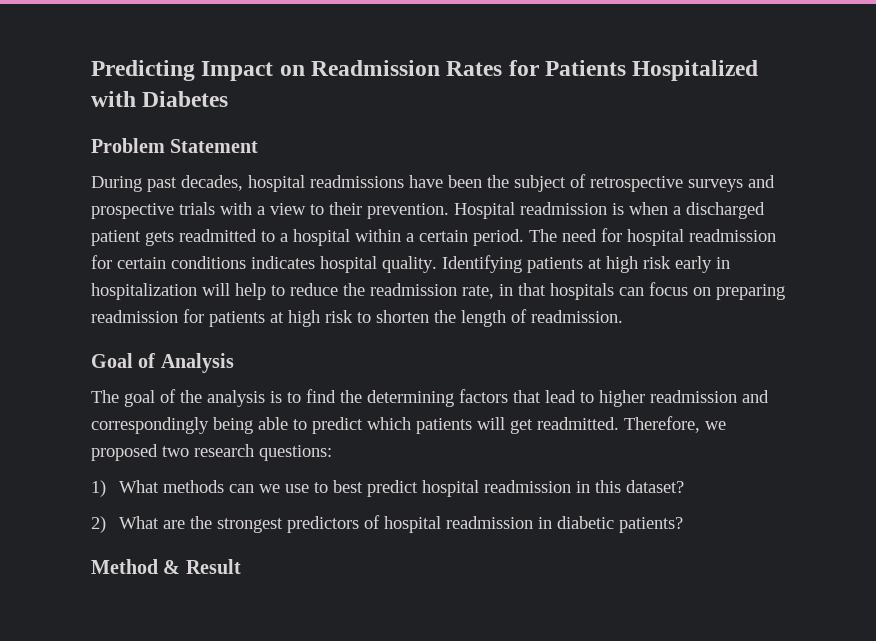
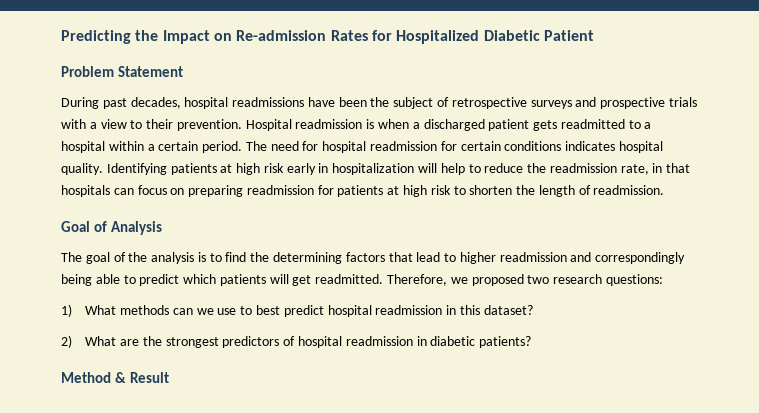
- Predicting Impact on Readmission Rates for Patients Hospitalized with Diabetes
+ Predicting the Impact on Re-admission Rates for Hospitalized Diabetic Patient

